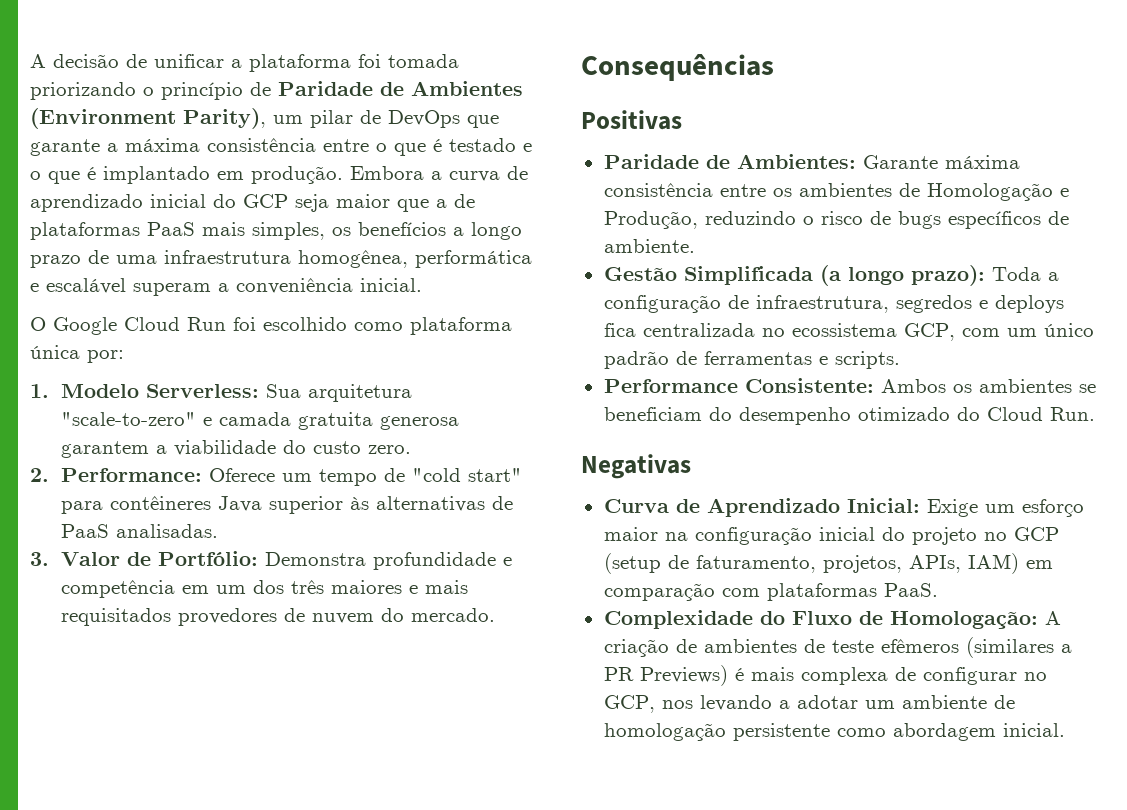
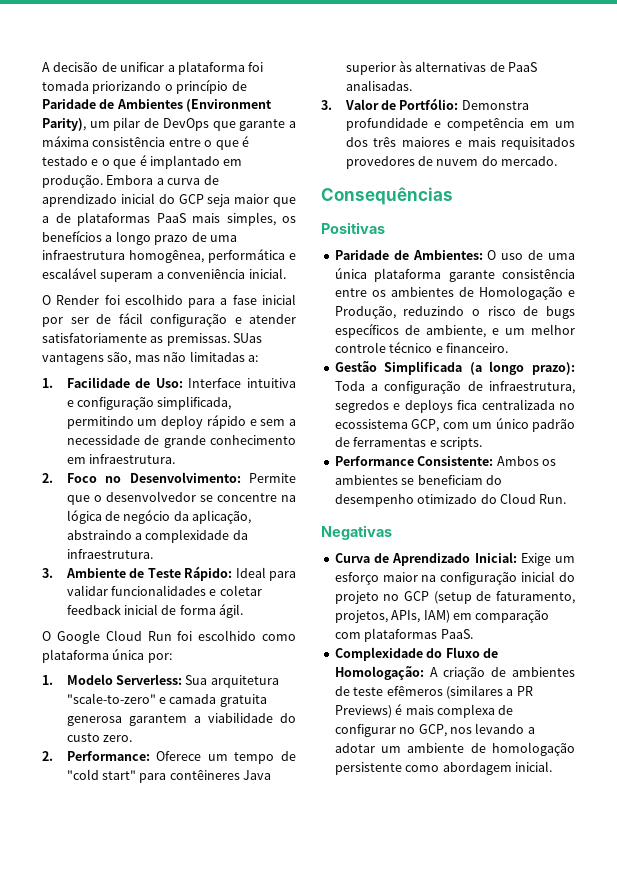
+ O Render foi escolhido para a fase inicial por ser de fácil configuração e atender satisfatoriamente as premissas. SUas vantagens são, mas não limitadas a:
+ 1. Facilidade de Uso: Interface intuitiva e configuração simplificada, permitindo um deploy rápido e sem a necessidade de grande conhecimento em infraestrutura.
+ 2. Foco no Desenvolvimento: Permite que o desenvolvedor se concentre na lógica de negócio da aplicação, abstraindo a complexidade da infraestrutura.
+ 3. Ambiente de Teste Rápido: Ideal para validar funcionalidades e coletar feedback inicial de forma ágil.
- Paridade de Ambientes: Garante máxima consistência entre os ambientes de Homologação e Produção, reduzindo o risco de bugs específicos de ambiente.
+ Paridade de Ambientes: O uso de uma única plataforma garante consistência entre os ambientes de Homologação e Produção, reduzindo o risco de bugs específicos de ambiente, e um melhor controle técnico e financeiro.

